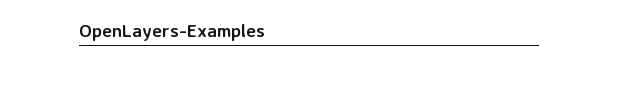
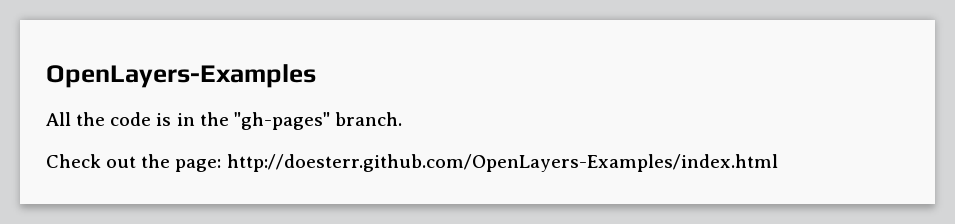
+ All the code is in the "gh-pages" branch.
+ Check out the page: http://doesterr.github.com/OpenLayers-Examples/index.html

